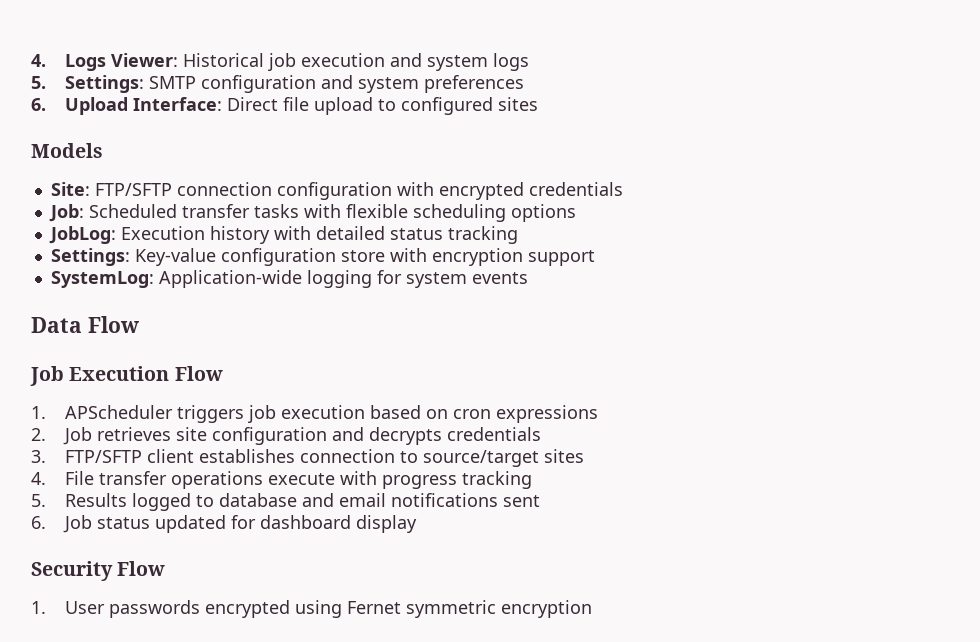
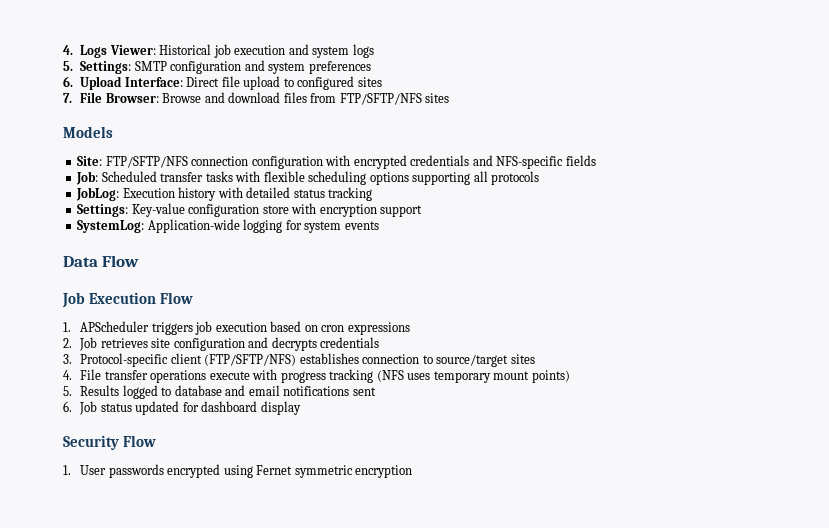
+ 7. File Browser: Browse and download files from FTP/SFTP/NFS sites
- Site: FTP/SFTP connection configuration with encrypted credentials
+ Site: FTP/SFTP/NFS connection configuration with encrypted credentials and NFS-specific fields
- Job: Scheduled transfer tasks with flexible scheduling options
+ Job: Scheduled transfer tasks with flexible scheduling options supporting all protocols
- 3. FTP/SFTP client establishes connection to source/target sites
+ 3. Protocol-specific client (FTP/SFTP/NFS) establishes connection to source/target sites
- 4. File transfer operations execute with progress tracking
+ 4. File transfer operations execute with progress tracking (NFS uses temporary mount points)

